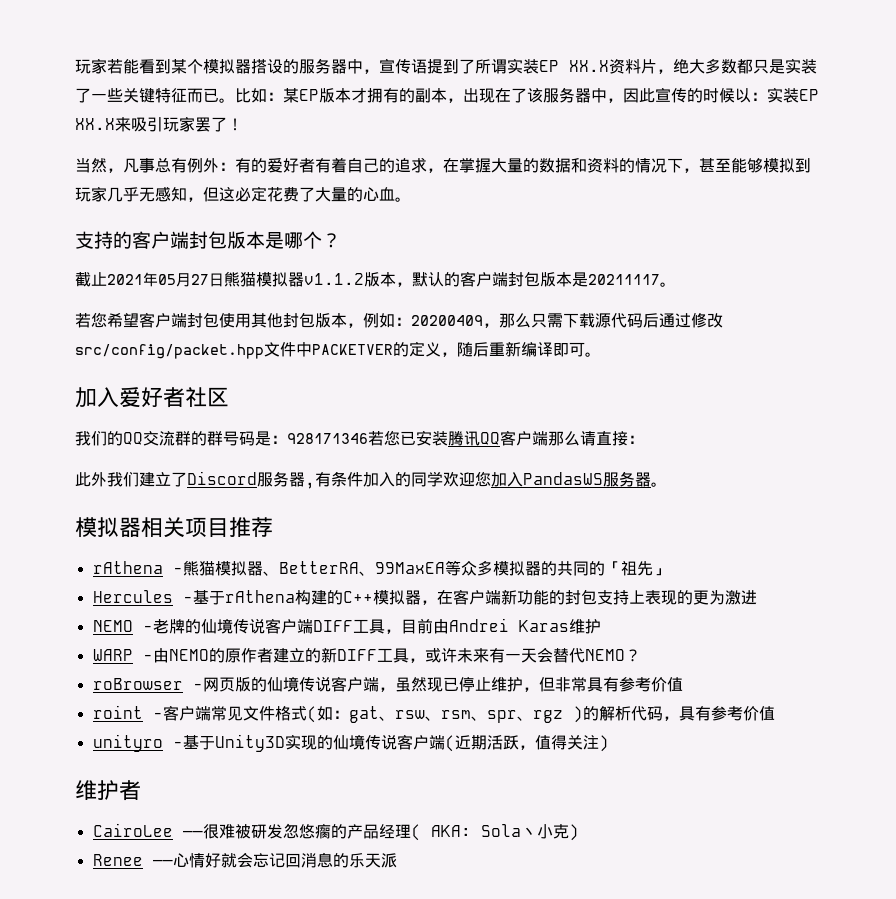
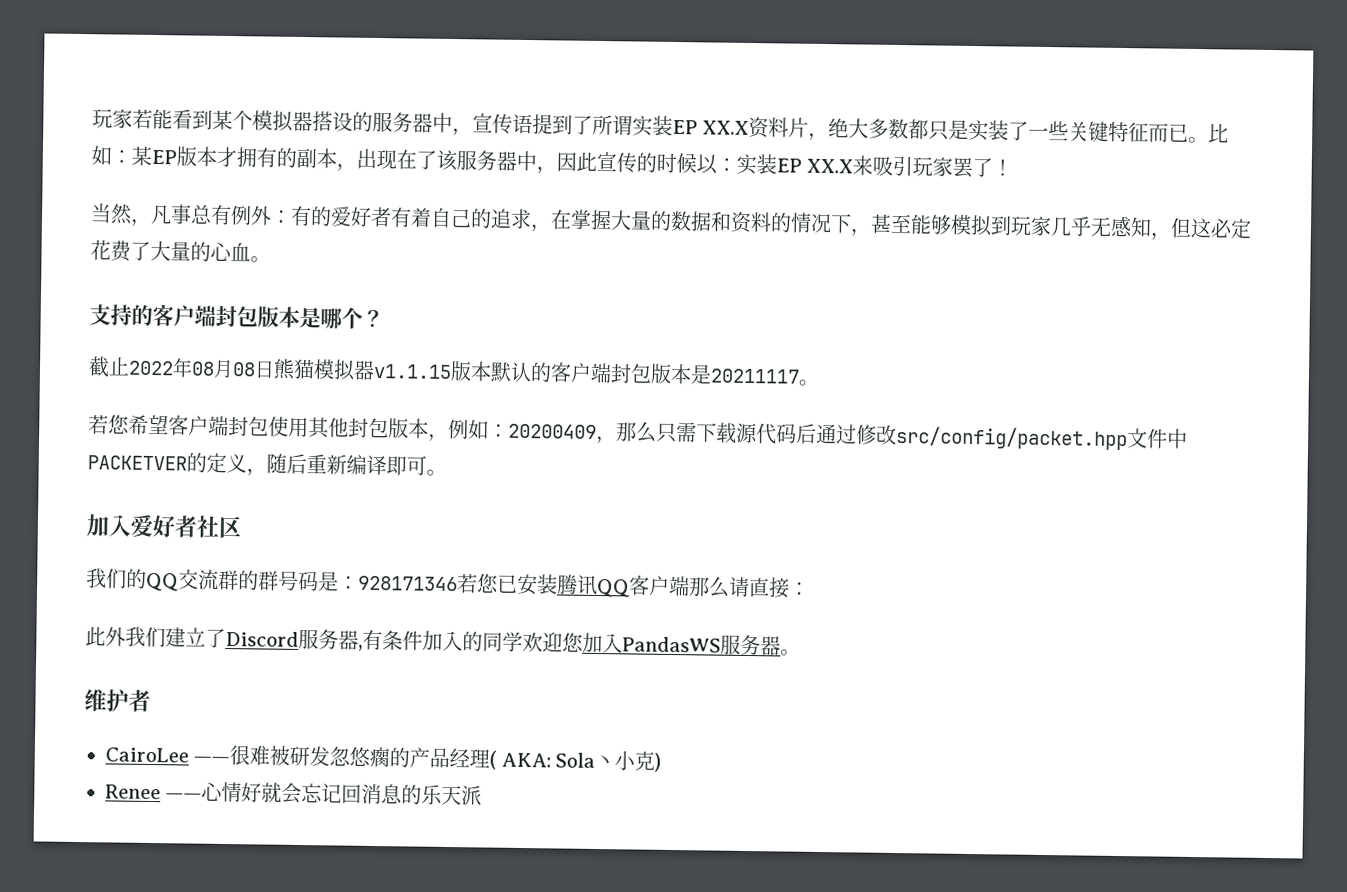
- 截止2021年05月27日熊猫模拟器v1.1.2版本，默认的客户端封包版本是20211117。
+ 截止2022年08月08日熊猫模拟器v1.1.15版本默认的客户端封包版本是20211117。
- 模拟器相关项目推荐
- rAthena -熊猫模拟器、BetterRA、99MaxEA等众多模拟器的共同的「祖先」
- Hercules -基于rAthena构建的C++模拟器，在客户端新功能的封包支持上表现的更为激进
- NEMO -老牌的仙境传说客户端DIFF工具，目前由Andrei Karas维护
- WARP -由NEMO的原作者建立的新DIFF工具，或许未来有一天会替代NEMO？
- roBrowser -网页版的仙境传说客户端，虽然现已停止维护，但非常具有参考价值
- roint -客户端常见文件格式(如：gat、rsw、rsm、spr、rgz )的解析代码，具有参考价值
- unityro -基于Unity3D实现的仙境传说客户端(近期活跃，值得关注)

